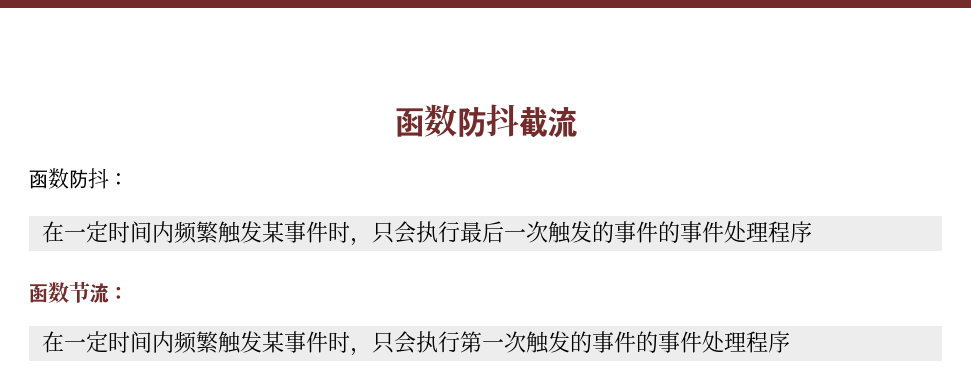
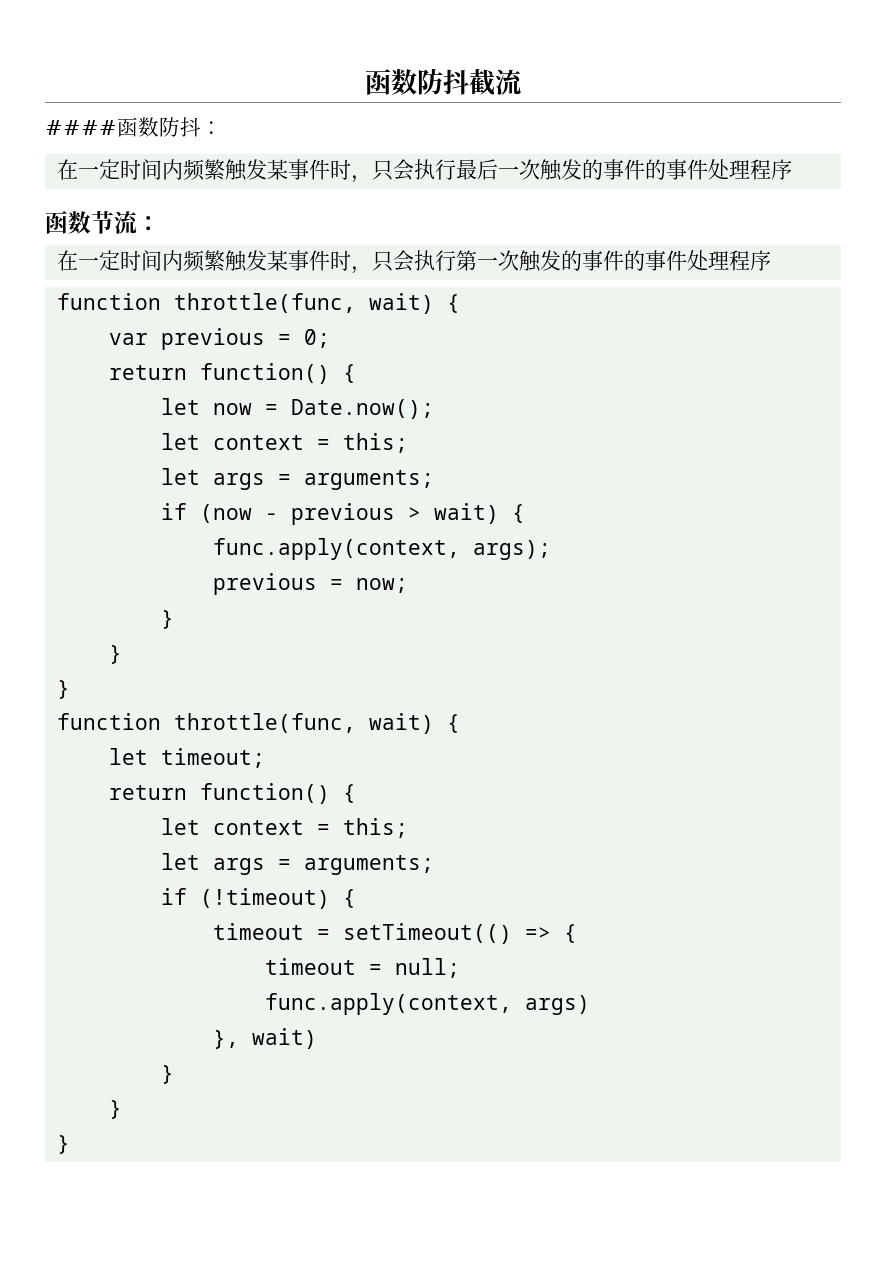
- 函数防抖：
+ ####函数防抖：
  在一定时间内频繁触发某事件时，只会执行第一次触发的事件的事件处理程序
+ function throttle(func, wait) {
+ var previous = 0;
+ return function() {
+ let now = Date.now();
+ let context = this;
+ let args = arguments;
+ if (now - previous > wait) {
+ func.apply(context, args);
+ previous = now;
+ }
+ }
+ }
+ function throttle(func, wait) {
+ let timeout;
+ return function() {
+ let context = this;
+ let args = arguments;
+ if (!timeout) {
+ timeout = setTimeout(() => {
+ timeout = null;
+ func.apply(context, args)
+ }, wait)
+ }
+ }
+ }

